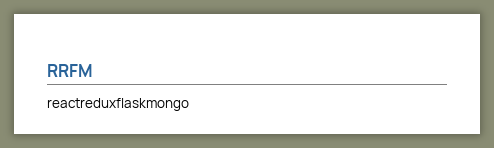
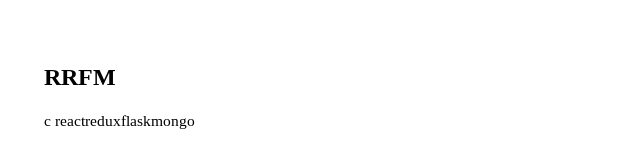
- reactreduxflaskmongo
+ c reactreduxflaskmongo

